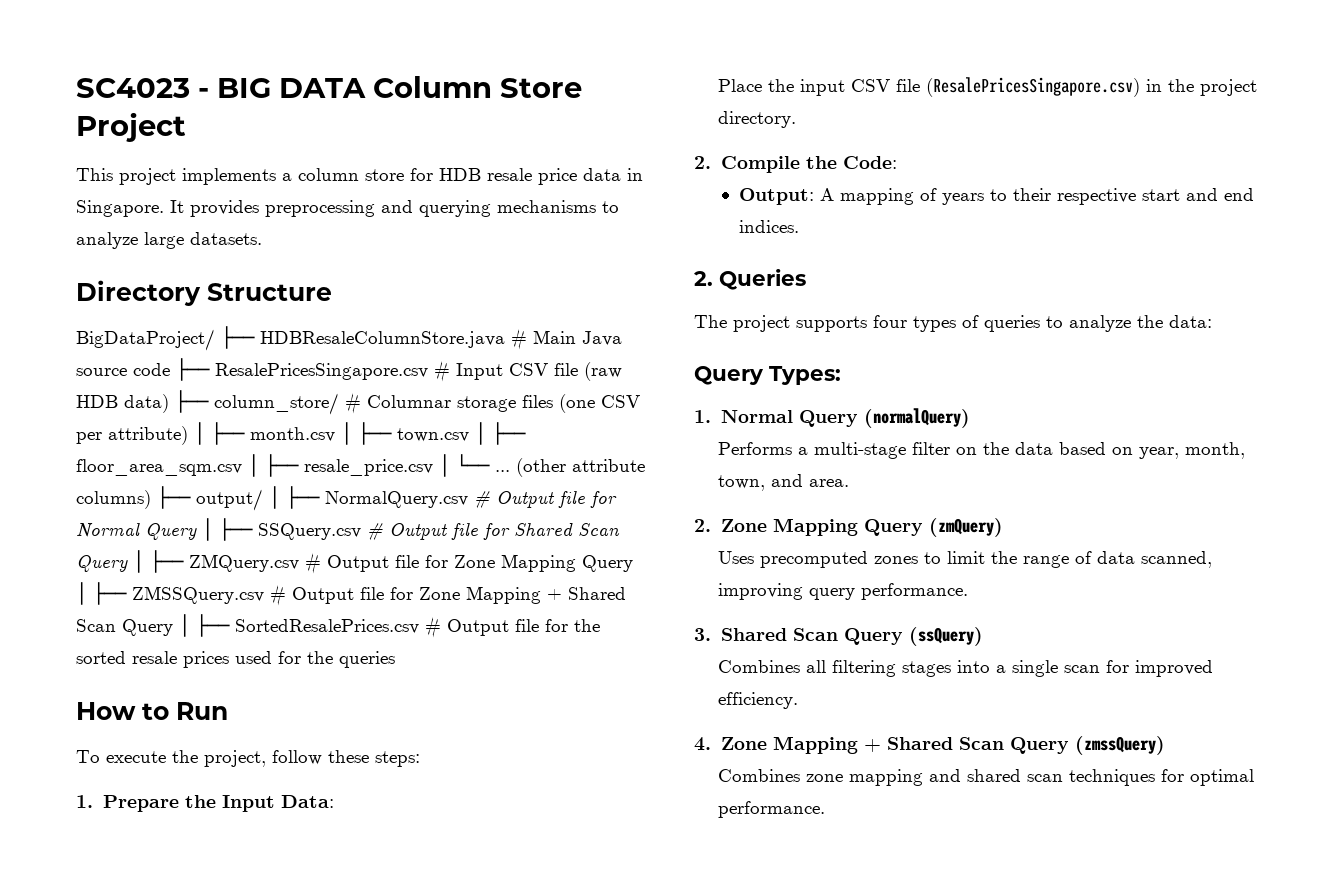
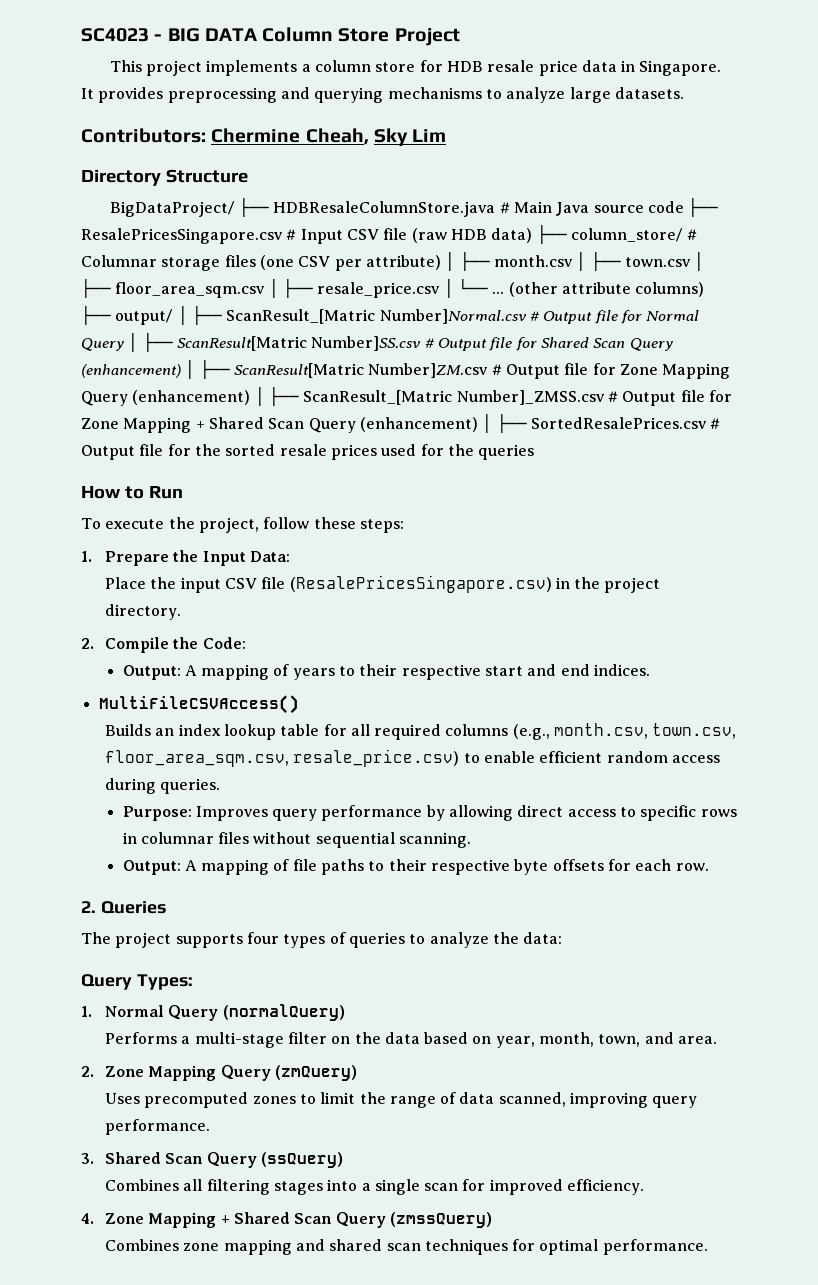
+ Contributors: Chermine Cheah, Sky Lim
- (other attribute columns) ├── output/ │ ├── NormalQuery.csv # Output file for Normal Query │ ├── SSQuery.csv # Output file for Shared Scan Query │ ├── ZMQuery.csv # Output file for Zone Mapping Query │ ├── ZMSSQuery.csv # Output file for Zone Mapping + Shared Scan Query │ ├── SortedResalePrices.csv # Output file for the sorted resale prices used for the queries
+ (other attribute columns) ├── output/ │ ├── ScanResult_[Matric Number]Normal.csv # Output file for Normal Query │ ├── ScanResult[Matric Number]SS.csv # Output file for Shared Scan Query (enhancement) │ ├── ScanResult[Matric Number]ZM.csv # Output file for Zone Mapping Query (enhancement) │ ├── ScanResult_[Matric Number]_ZMSS.csv # Output file for Zone Mapping + Shared Scan Query (enhancement) │ ├── SortedResalePrices.csv # Output file for the sorted resale prices used for the queries
+ MultiFileCSVAccess()
+ Builds an index lookup table for all required columns (e.g., month.csv, town.csv, floor_area_sqm.csv, resale_price.csv) to enable efficient random access during queries.
+ Purpose: Improves query performance by allowing direct access to specific rows in columnar files without sequential scanning.
+ Output: A mapping of file paths to their respective byte offsets for each row.

